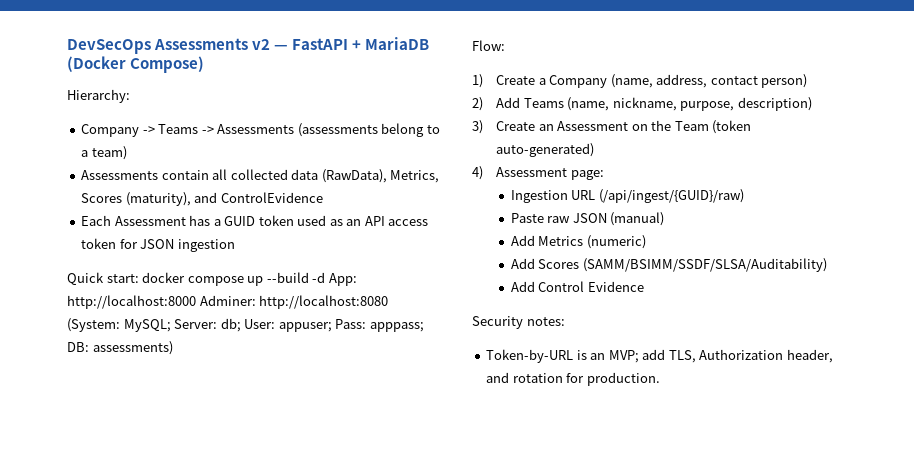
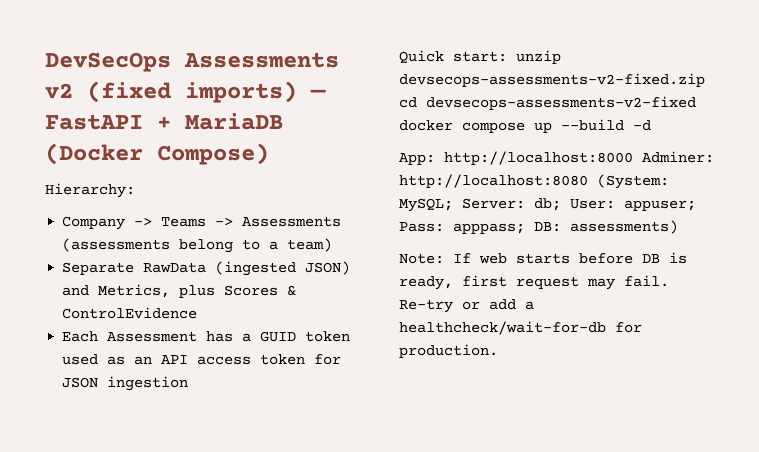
- DevSecOps Assessments v2 — FastAPI + MariaDB (Docker Compose)
+ DevSecOps Assessments v2 (fixed imports) — FastAPI + MariaDB (Docker Compose)
- Assessments contain all collected data (RawData), Metrics, Scores (maturity), and ControlEvidence
+ Separate RawData (ingested JSON) and Metrics, plus Scores & ControlEvidence
- Quick start: docker compose up --build -d App: http://localhost:8000 Adminer: http://localhost:8080 (System: MySQL; Server: db; User: appuser; Pass: apppass; DB: assessments)
+ Quick start: unzip devsecops-assessments-v2-fixed.zip cd devsecops-assessments-v2-fixed docker compose up --build -d
+ App: http://localhost:8000 Adminer: http://localhost:8080 (System: MySQL; Server: db; User: appuser; Pass: apppass; DB: assessments)
- Flow:
- 1) Create a Company (name, address, contact person)
- 2) Add Teams (name, nickname, purpose, description)
- 3) Create an Assessment on the Team (token auto-generated)
- 4) Assessment page:
- Ingestion URL (/api/ingest/{GUID}/raw)
- Paste raw JSON (manual)
- Add Metrics (numeric)
- Add Scores (SAMM/BSIMM/SSDF/SLSA/Auditability)
- Add Control Evidence
- Security notes:
- Token-by-URL is an MVP; add TLS, Authorization header, and rotation for production.
+ Note: If web starts before DB is ready, first request may fail. Re-try or add a healthcheck/wait-for-db for production.

